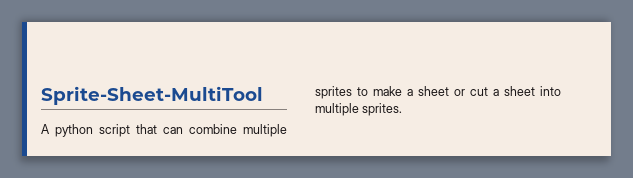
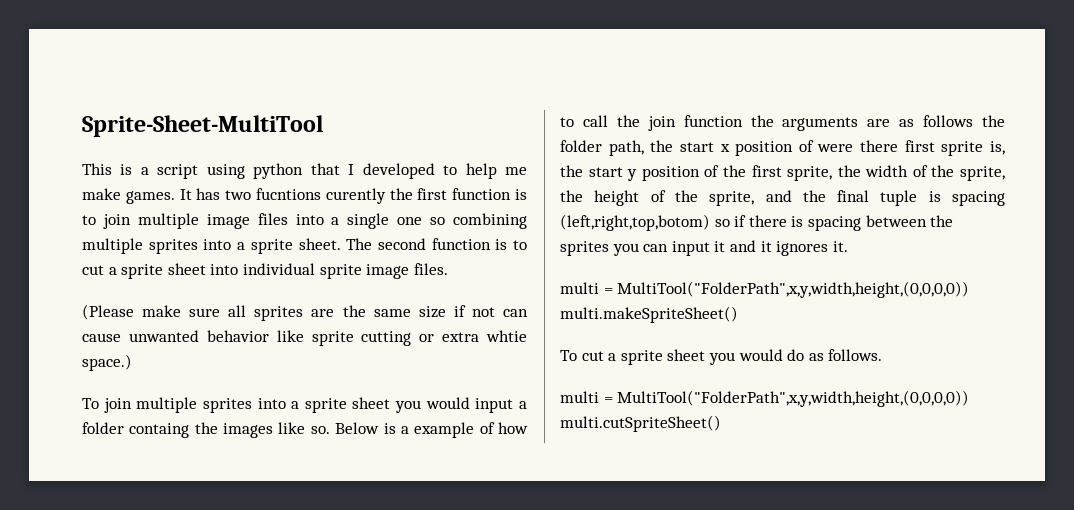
- A python script that can combine multiple sprites to make a sheet or cut a sheet into multiple sprites.
+ This is a script using python that I developed to help me make games. It has two fucntions curently the first function is to join multiple image files into a single one so combining multiple sprites into a sprite sheet. The second function is to cut a sprite sheet into individual sprite image files.
+ (Please make sure all sprites are the same size if not can cause unwanted behavior like sprite cutting or extra whtie space.)
+ To join multiple sprites into a sprite sheet you would input a folder containg the images like so. Below is a example of how to call the join function the arguments are as follows the folder path, the start x position of were there first sprite is, the start y position of the first sprite, the width of the sprite, the height of the sprite, and the final tuple is spacing (left,right,top,botom) so if there is spacing between the sprites you can input it and it ignores it.
+ multi = MultiTool("FolderPath",x,y,width,height,(0,0,0,0)) multi.makeSpriteSheet()
+ To cut a sprite sheet you would do as follows.
+ multi = MultiTool("FolderPath",x,y,width,height,(0,0,0,0)) multi.cutSpriteSheet()

